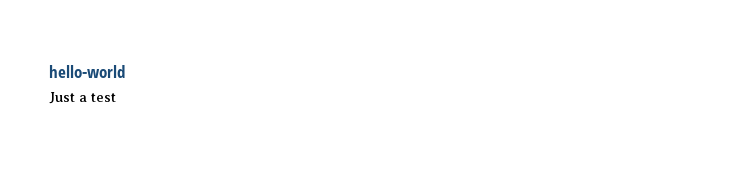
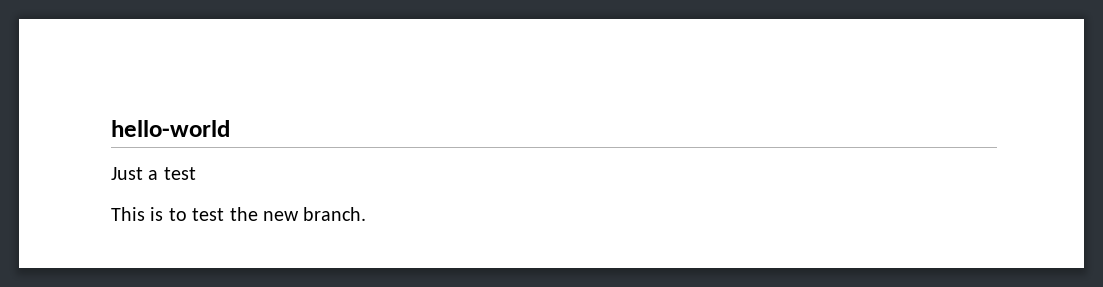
+ This is to test the new branch.

